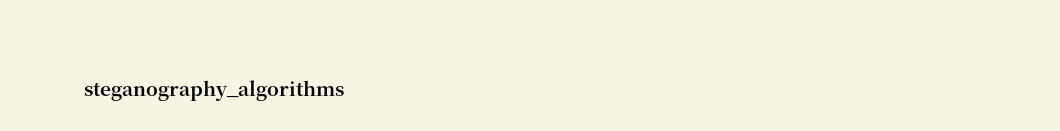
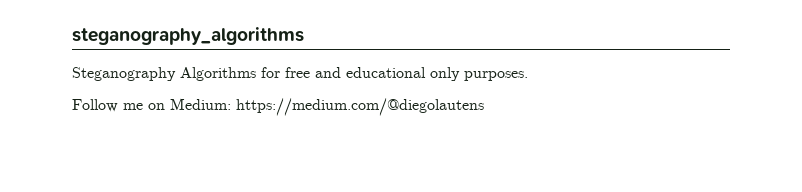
+ Steganography Algorithms for free and educational only purposes.
+ Follow me on Medium: https://medium.com/@diegolautens

